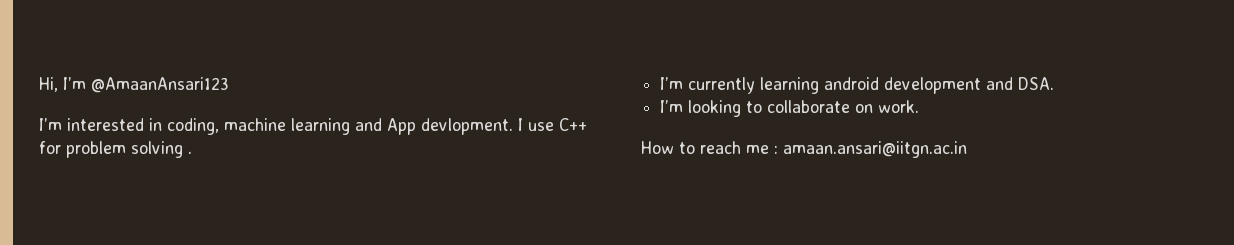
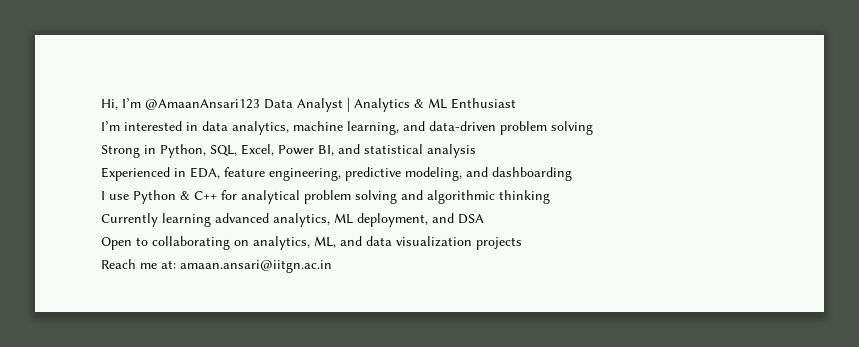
- Hi, I’m @AmaanAnsari123
- I’m interested in coding, machine learning and App devlopment. I use C++ for problem solving .
- I’m currently learning android development and DSA.
- I’m looking to collaborate on work.
- How to reach me : amaan.ansari@iitgn.ac.in
+ Hi, I’m @AmaanAnsari123 Data Analyst | Analytics & ML Enthusiast
+ I’m interested in data analytics, machine learning, and data-driven problem solving
+ Strong in Python, SQL, Excel, Power BI, and statistical analysis
+ Experienced in EDA, feature engineering, predictive modeling, and dashboarding
+ I use Python & C++ for analytical problem solving and algorithmic thinking
+ Currently learning advanced analytics, ML deployment, and DSA
+ Open to collaborating on analytics, ML, and data visualization projects
+ Reach me at: amaan.ansari@iitgn.ac.in

